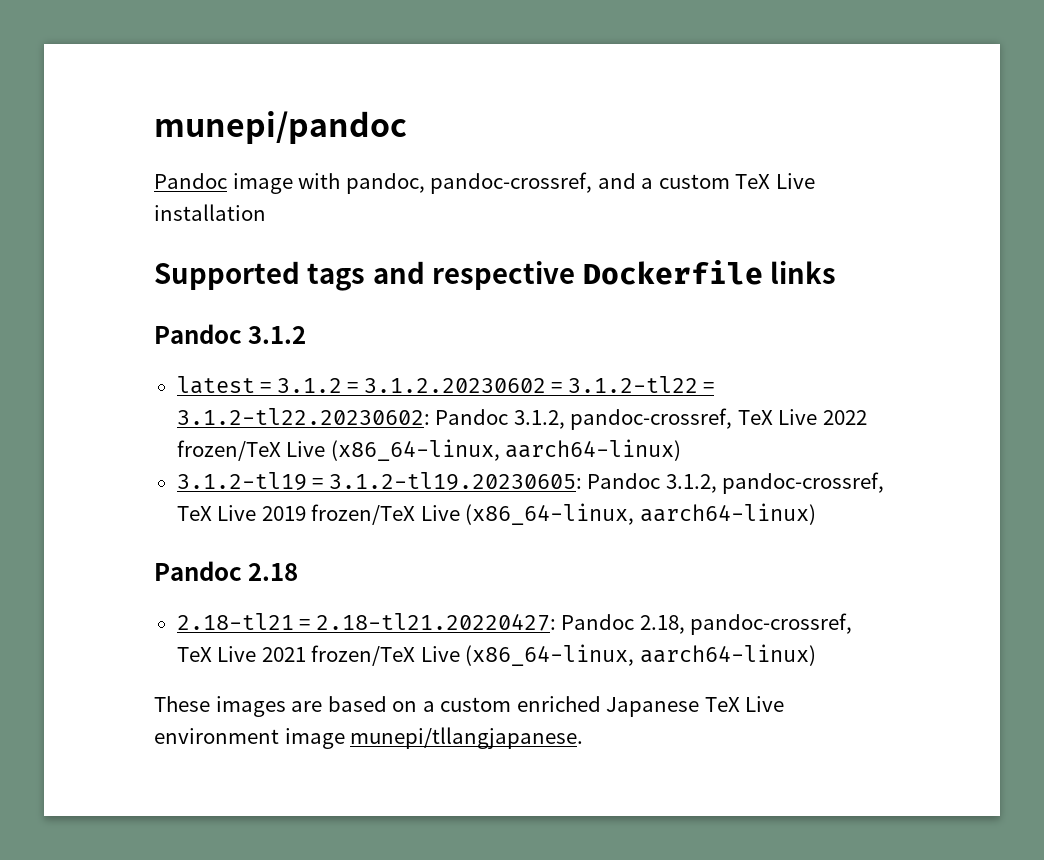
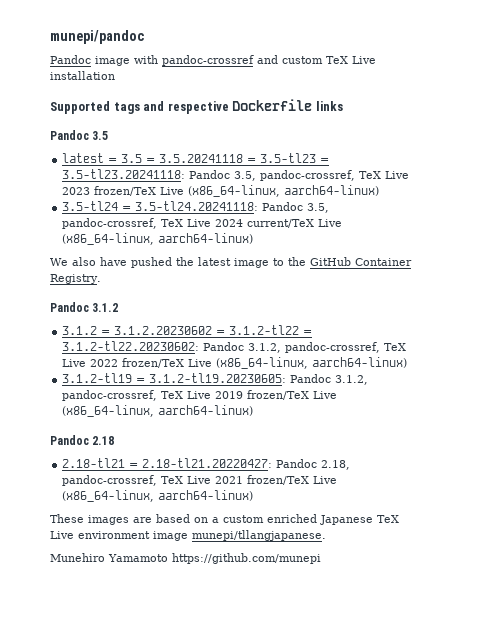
- Pandoc image with pandoc, pandoc-crossref, and a custom TeX Live installation
+ Pandoc image with pandoc-crossref and custom TeX Live installation
- Pandoc 3.1.2
+ Pandoc 3.5
- latest = 3.1.2 = 3.1.2.20230602 = 3.1.2-tl22 = 3.1.2-tl22.20230602: Pandoc 3.1.2, pandoc-crossref, TeX Live 2022 frozen/TeX Live (x86_64-linux, aarch64-linux)
+ latest = 3.5 = 3.5.20241118 = 3.5-tl23 = 3.5-tl23.20241118: Pandoc 3.5, pandoc-crossref, TeX Live 2023 frozen/TeX Live (x86_64-linux, aarch64-linux)
+ 3.5-tl24 = 3.5-tl24.20241118: Pandoc 3.5, pandoc-crossref, TeX Live 2024 current/TeX Live (x86_64-linux, aarch64-linux)
+ We also have pushed the latest image to the GitHub Container Registry.
+ Pandoc 3.1.2
+ 3.1.2 = 3.1.2.20230602 = 3.1.2-tl22 = 3.1.2-tl22.20230602: Pandoc 3.1.2, pandoc-crossref, TeX Live 2022 frozen/TeX Live (x86_64-linux, aarch64-linux)
+ Munehiro Yamamoto https://github.com/munepi

